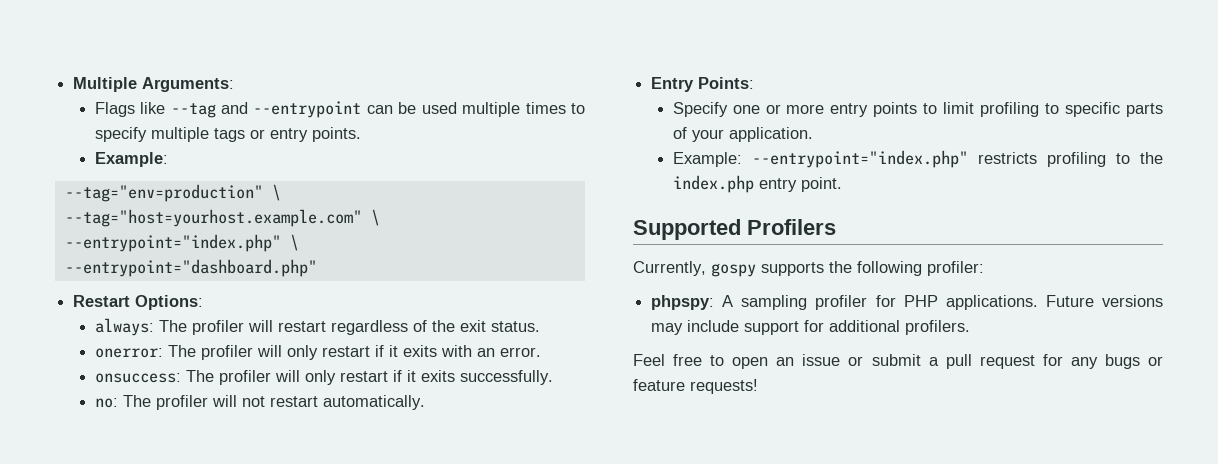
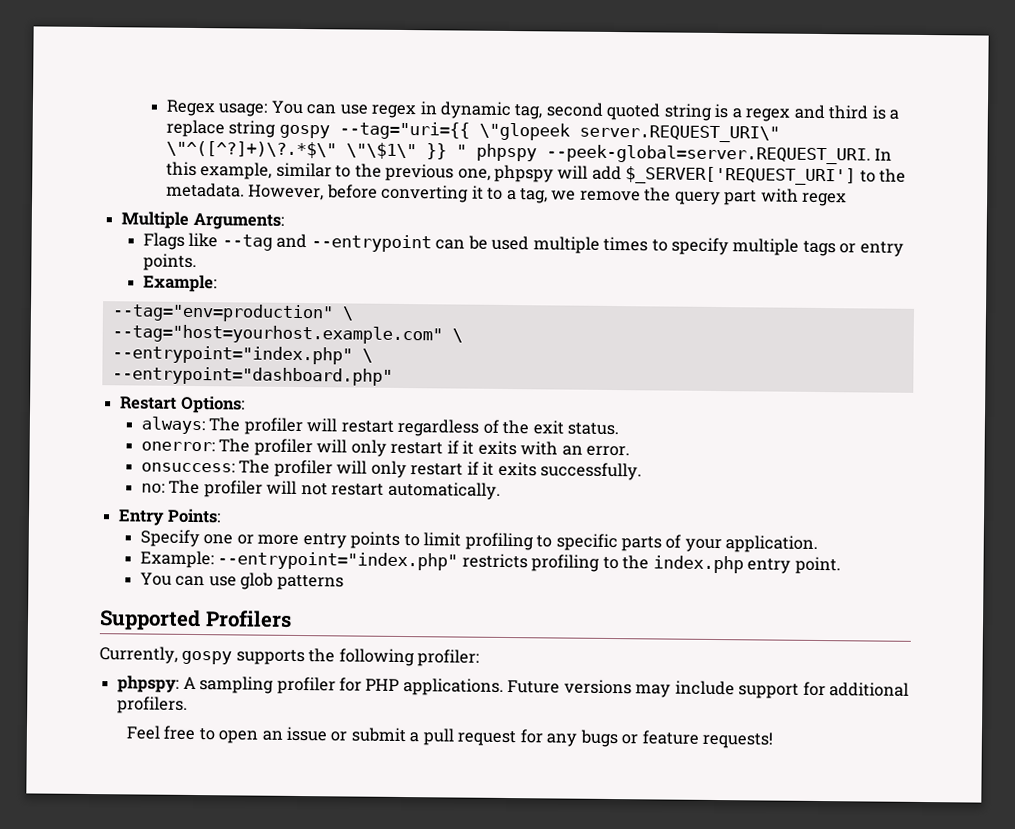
+ Regex usage: You can use regex in dynamic tag, second quoted string is a regex and third is a replace string gospy --tag="uri={{ \"glopeek server.REQUEST_URI\" \"^([^?]+)\?.*$\" \"\$1\" }} " phpspy --peek-global=server.REQUEST_URI. In this example, similar to the previous one, phpspy will add $_SERVER['REQUEST_URI'] to the metadata. However, before converting it to a tag, we remove the query part with regex
+ You can use glob patterns

